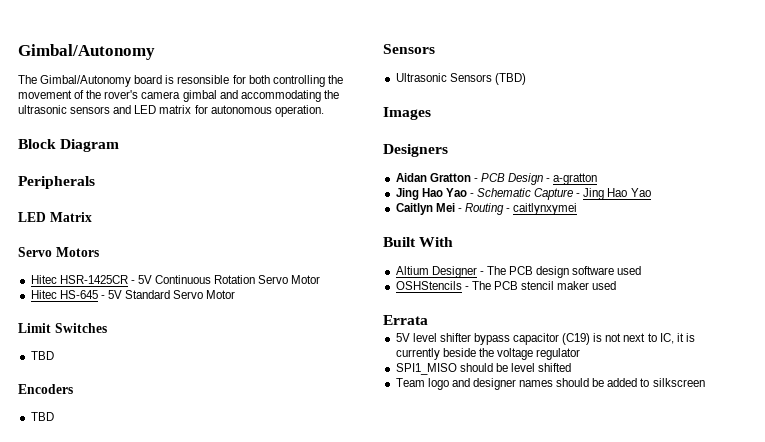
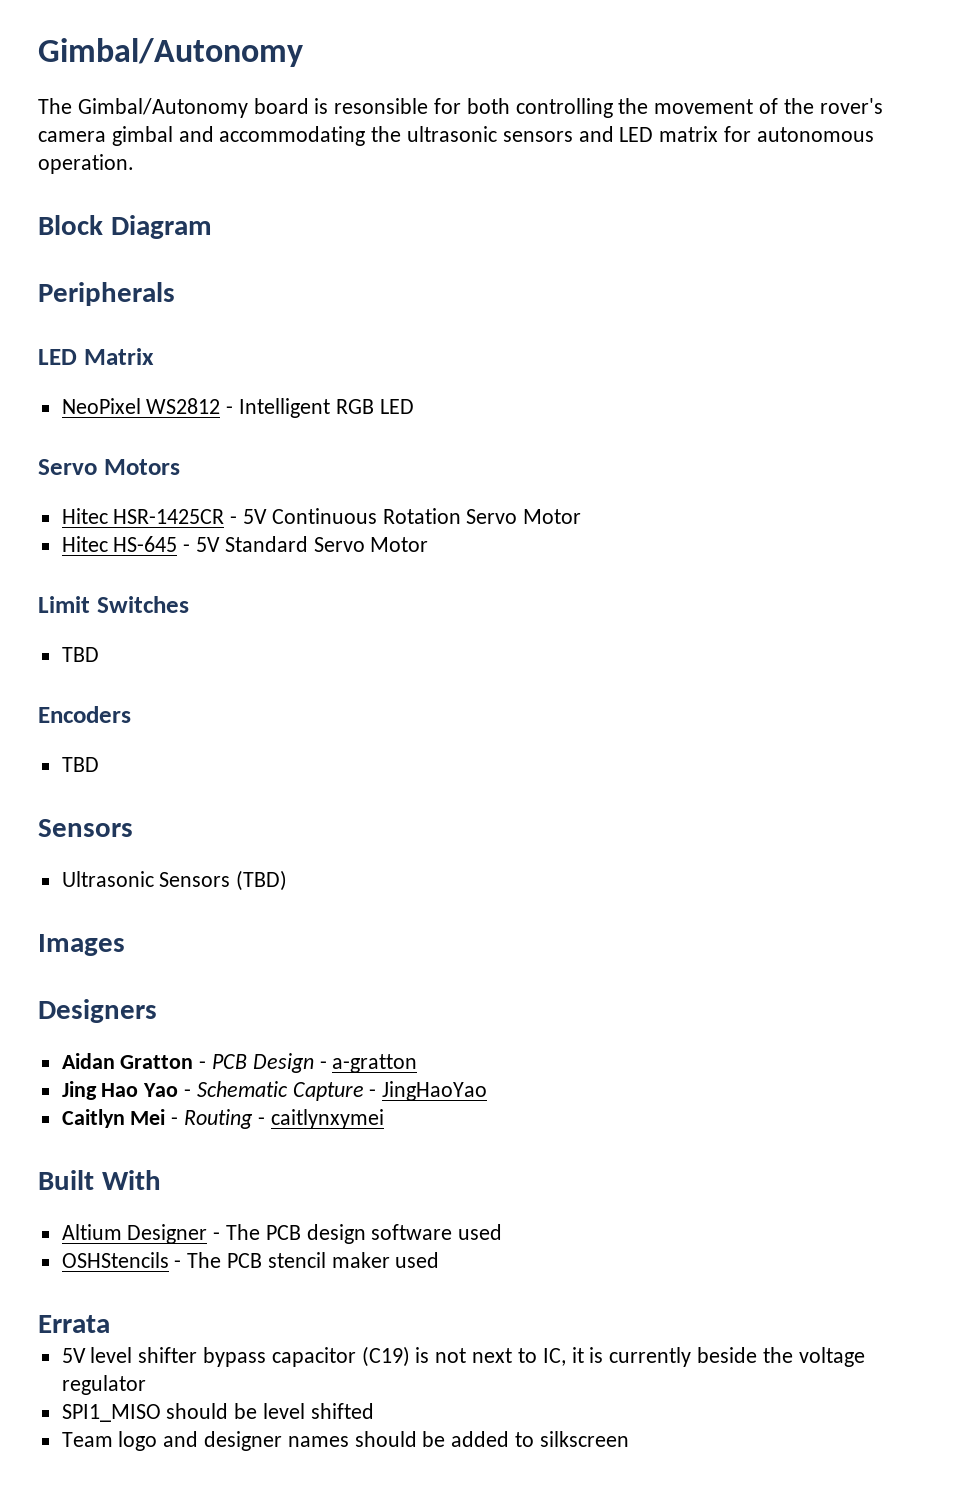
+ NeoPixel WS2812 - Intelligent RGB LED
- Jing Hao Yao - Schematic Capture - Jing Hao Yao
+ Jing Hao Yao - Schematic Capture - JingHaoYao

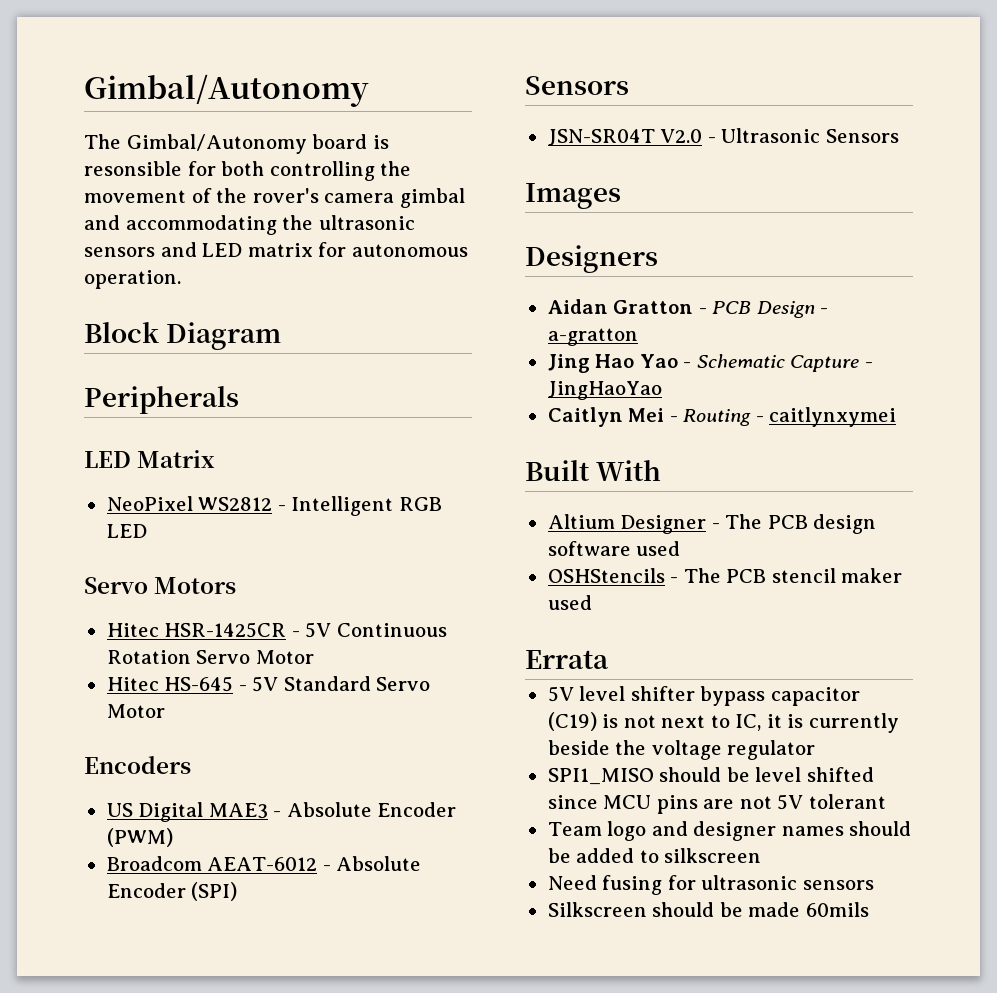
- Limit Switches
- TBD
  Encoders
- TBD
+ US Digital MAE3 - Absolute Encoder (PWM)
+ Broadcom AEAT-6012 - Absolute Encoder (SPI)
  Sensors
- Ultrasonic Sensors (TBD)
+ JSN-SR04T V2.0 - Ultrasonic Sensors
- SPI1_MISO should be level shifted
+ SPI1_MISO should be level shifted since MCU pins are not 5V tolerant
+ Need fusing for ultrasonic sensors
+ Silkscreen should be made 60mils

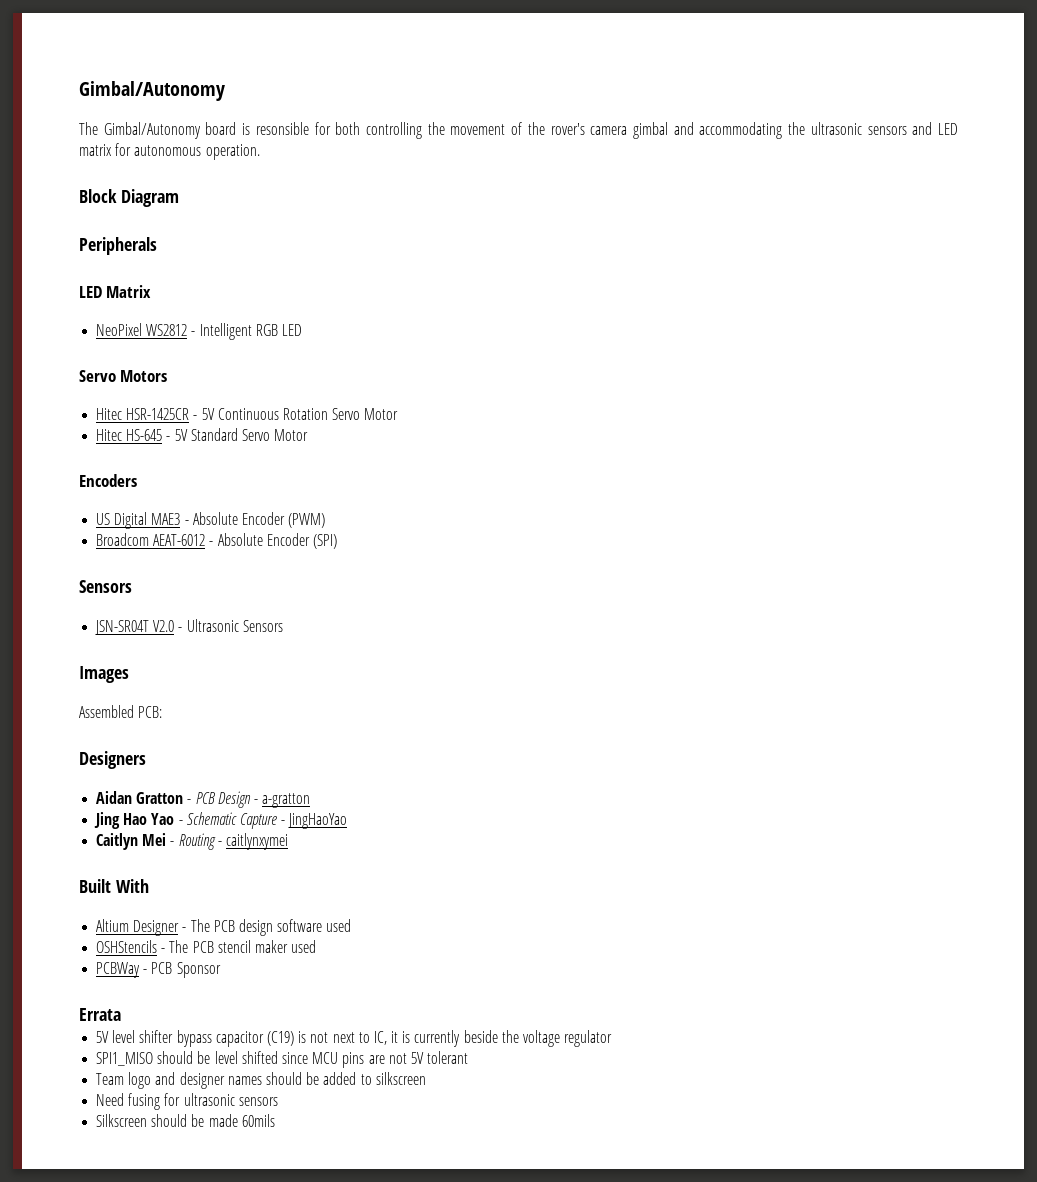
+ Assembled PCB:
+ PCBWay - PCB Sponsor

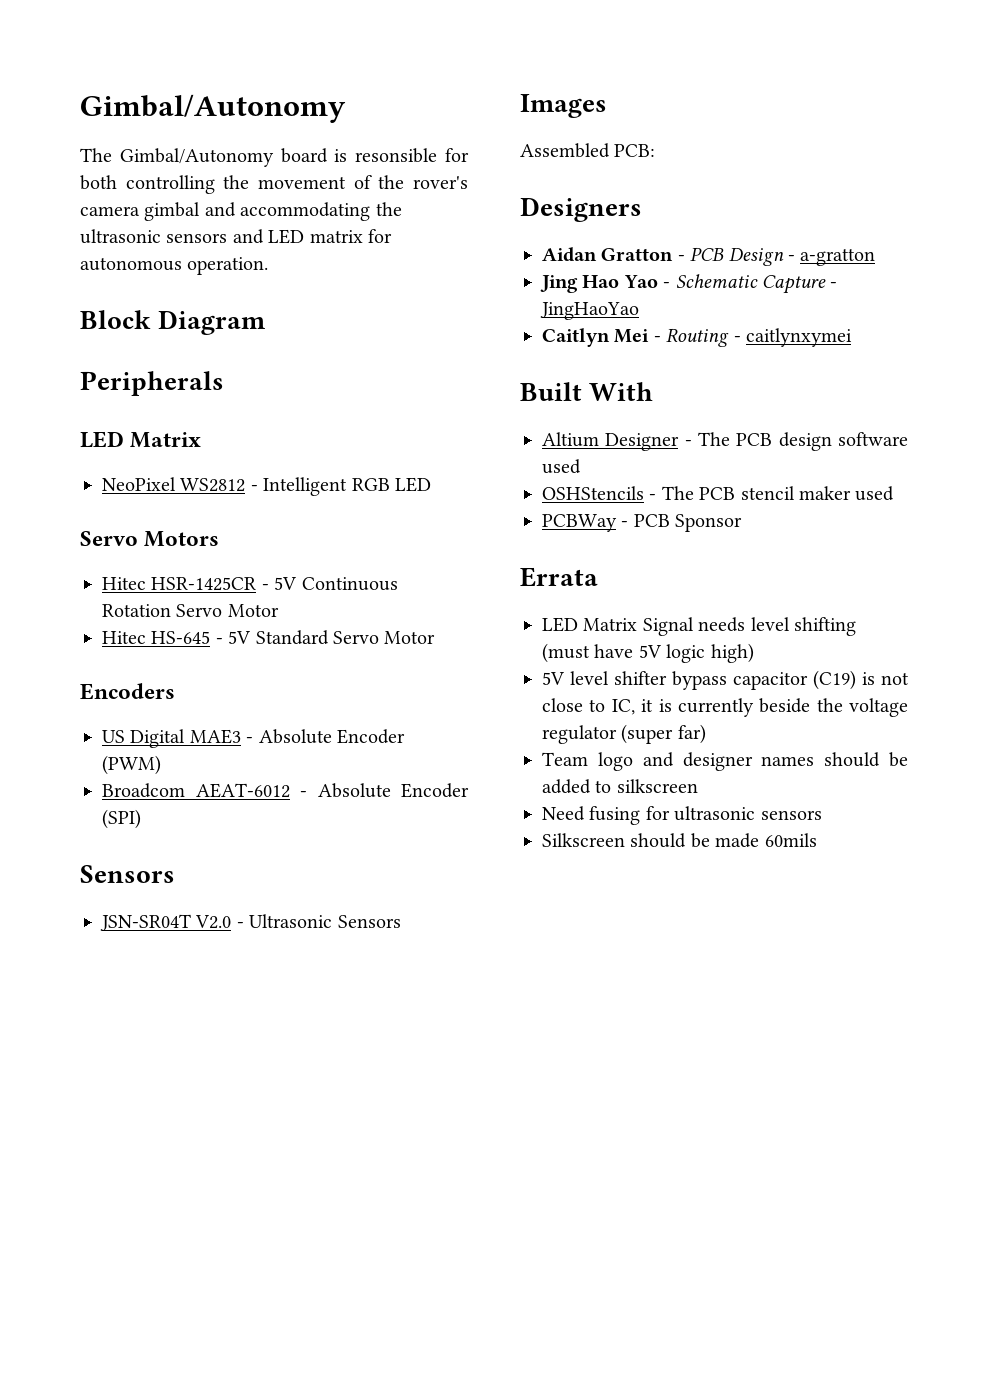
+ LED Matrix Signal needs level shifting (must have 5V logic high)
- 5V level shifter bypass capacitor (C19) is not next to IC, it is currently beside the voltage regulator
- SPI1_MISO should be level shifted since MCU pins are not 5V tolerant
+ 5V level shifter bypass capacitor (C19) is not close to IC, it is currently beside the voltage regulator (super far)

